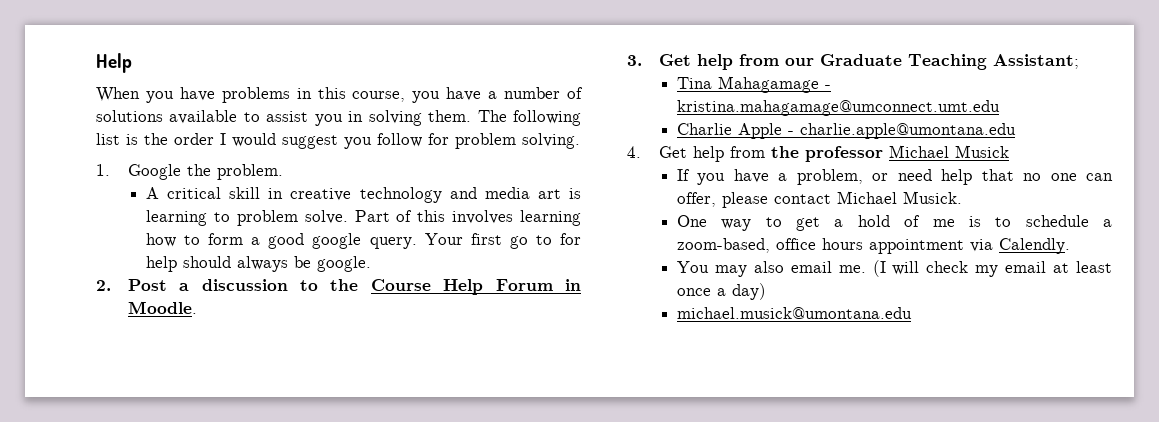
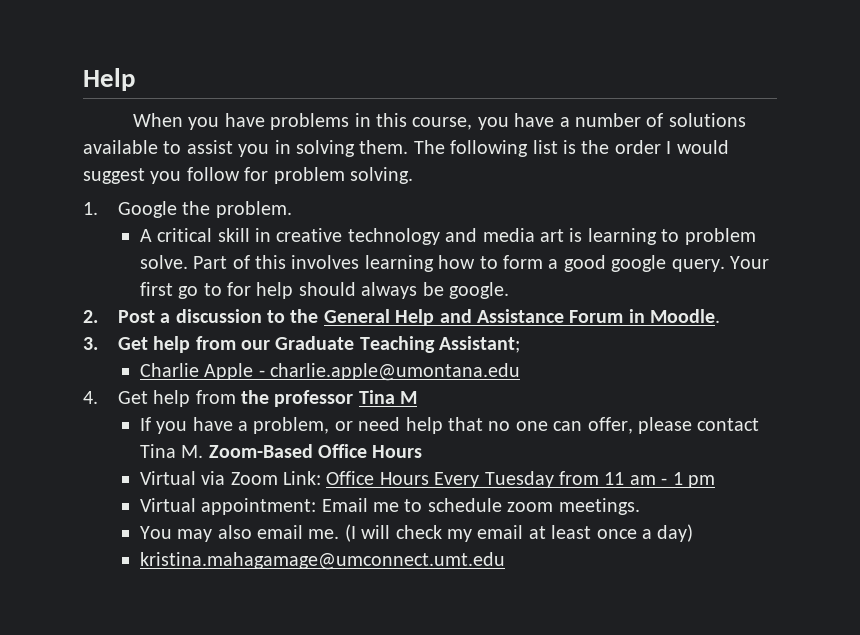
- 2. Post a discussion to the Course Help Forum in Moodle.
+ 2. Post a discussion to the General Help and Assistance Forum in Moodle.
- Tina Mahagamage - kristina.mahagamage@umconnect.umt.edu
- 4. Get help from the professor Michael Musick
+ 4. Get help from the professor Tina M
- If you have a problem, or need help that no one can offer, please contact Michael Musick.
- One way to get a hold of me is to schedule a zoom-based, office hours appointment via Calendly.
+ If you have a problem, or need help that no one can offer, please contact Tina M. Zoom-Based Office Hours
+ Virtual via Zoom Link: Office Hours Every Tuesday from 11 am - 1 pm
+ Virtual appointment: Email me to schedule zoom meetings.
- michael.musick@umontana.edu
+ kristina.mahagamage@umconnect.umt.edu

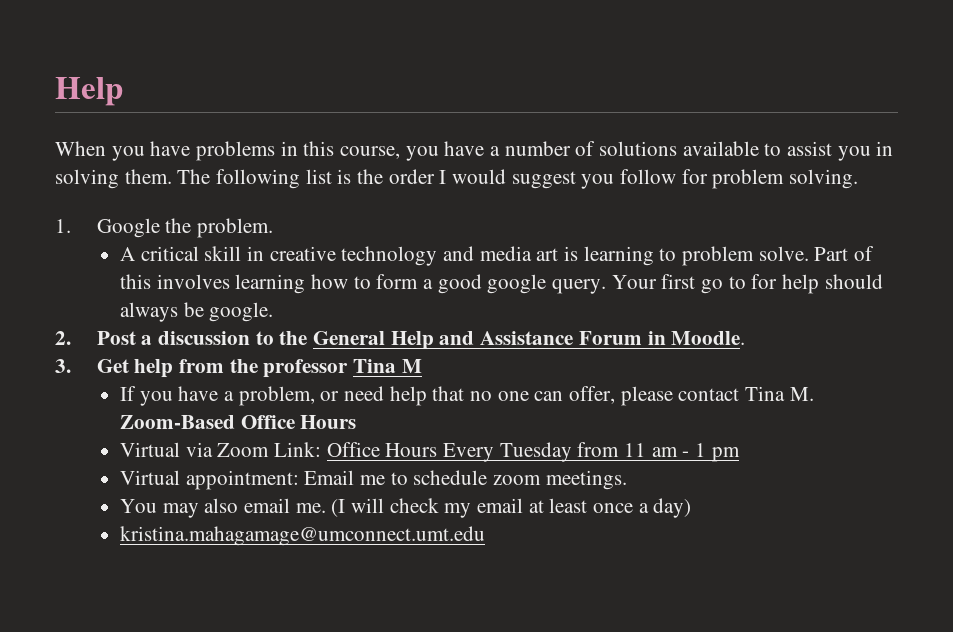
- 3. Get help from our Graduate Teaching Assistant;
- Charlie Apple - charlie.apple@umontana.edu
- 4. Get help from the professor Tina M
+ 3. Get help from the professor Tina M

